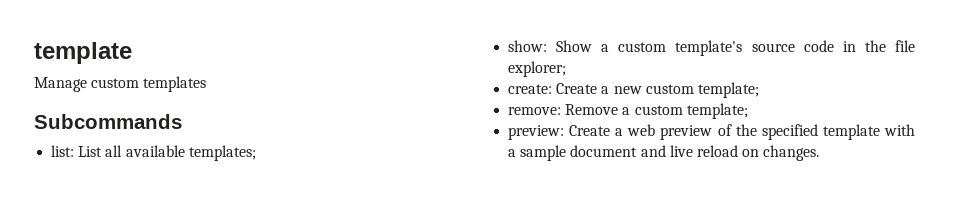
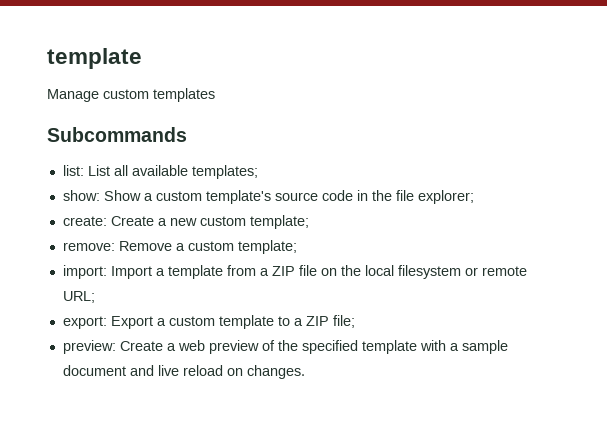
+ import: Import a template from a ZIP file on the local filesystem or remote URL;
+ export: Export a custom template to a ZIP file;

